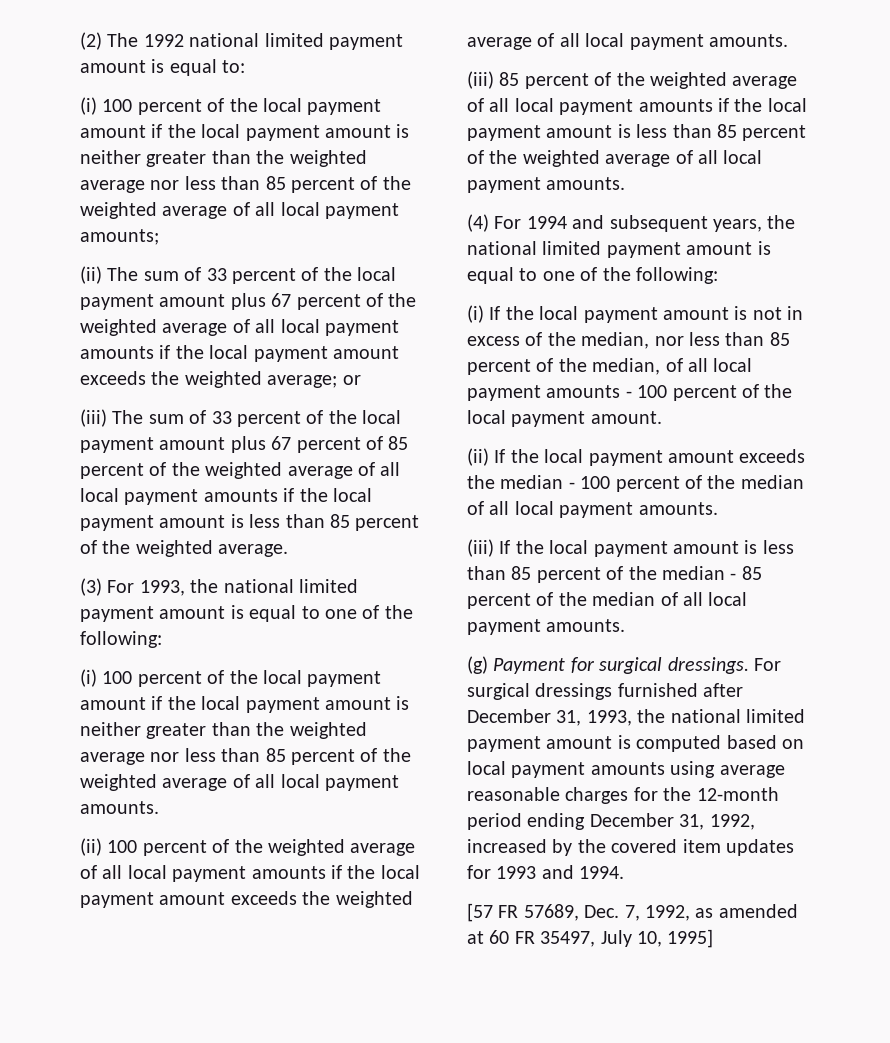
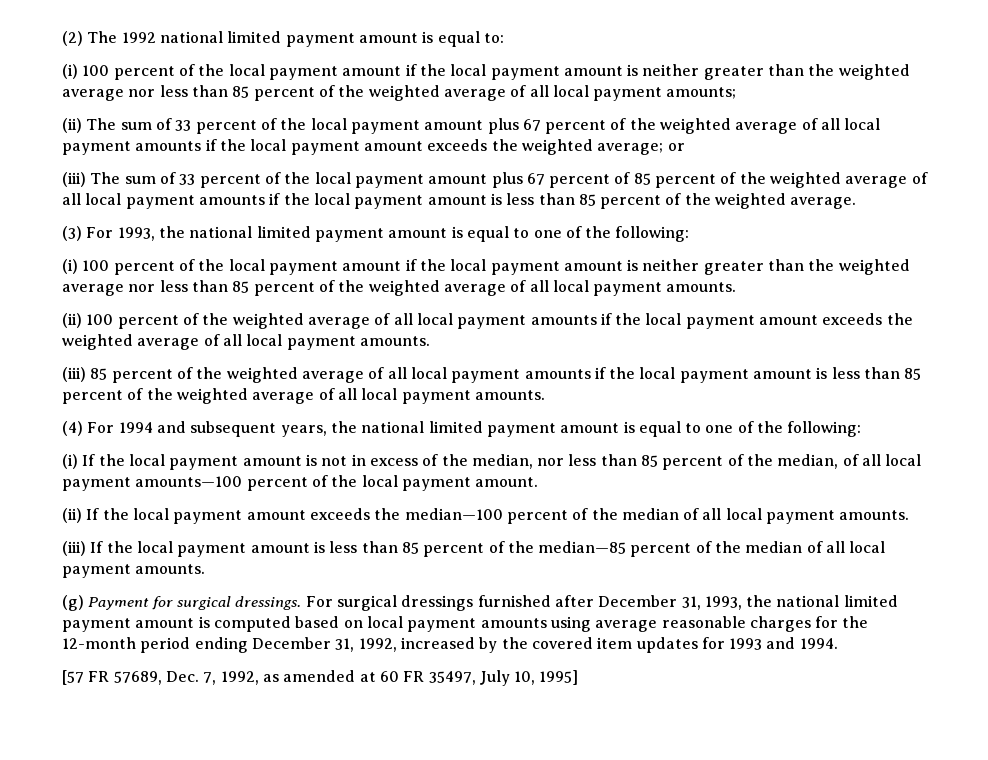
- (i) If the local payment amount is not in excess of the median, nor less than 85 percent of the median, of all local payment amounts - 100 percent of the local payment amount.
+ (i) If the local payment amount is not in excess of the median, nor less than 85 percent of the median, of all local payment amounts—100 percent of the local payment amount.
- (ii) If the local payment amount exceeds the median - 100 percent of the median of all local payment amounts.
+ (ii) If the local payment amount exceeds the median—100 percent of the median of all local payment amounts.
- (iii) If the local payment amount is less than 85 percent of the median - 85 percent of the median of all local payment amounts.
+ (iii) If the local payment amount is less than 85 percent of the median—85 percent of the median of all local payment amounts.

